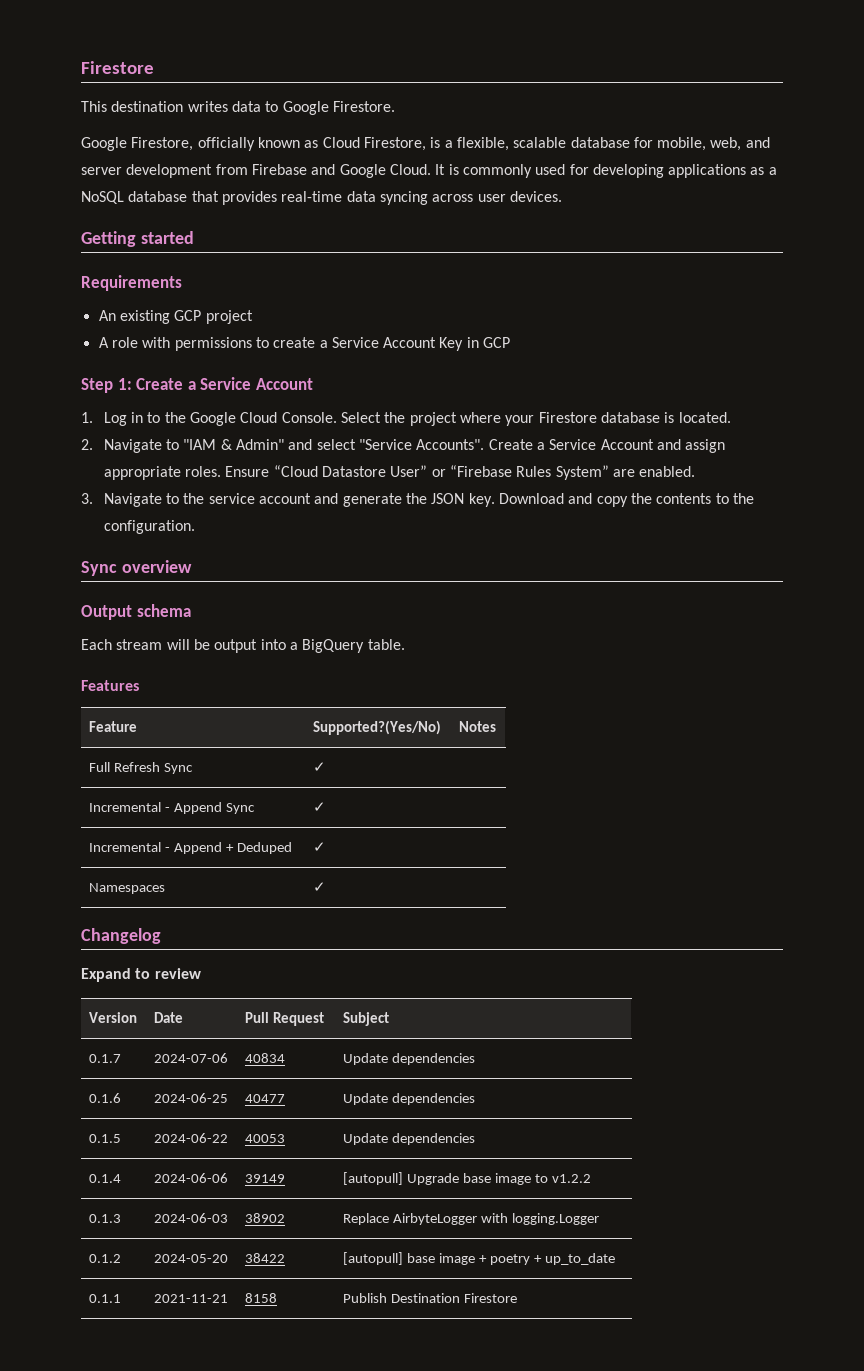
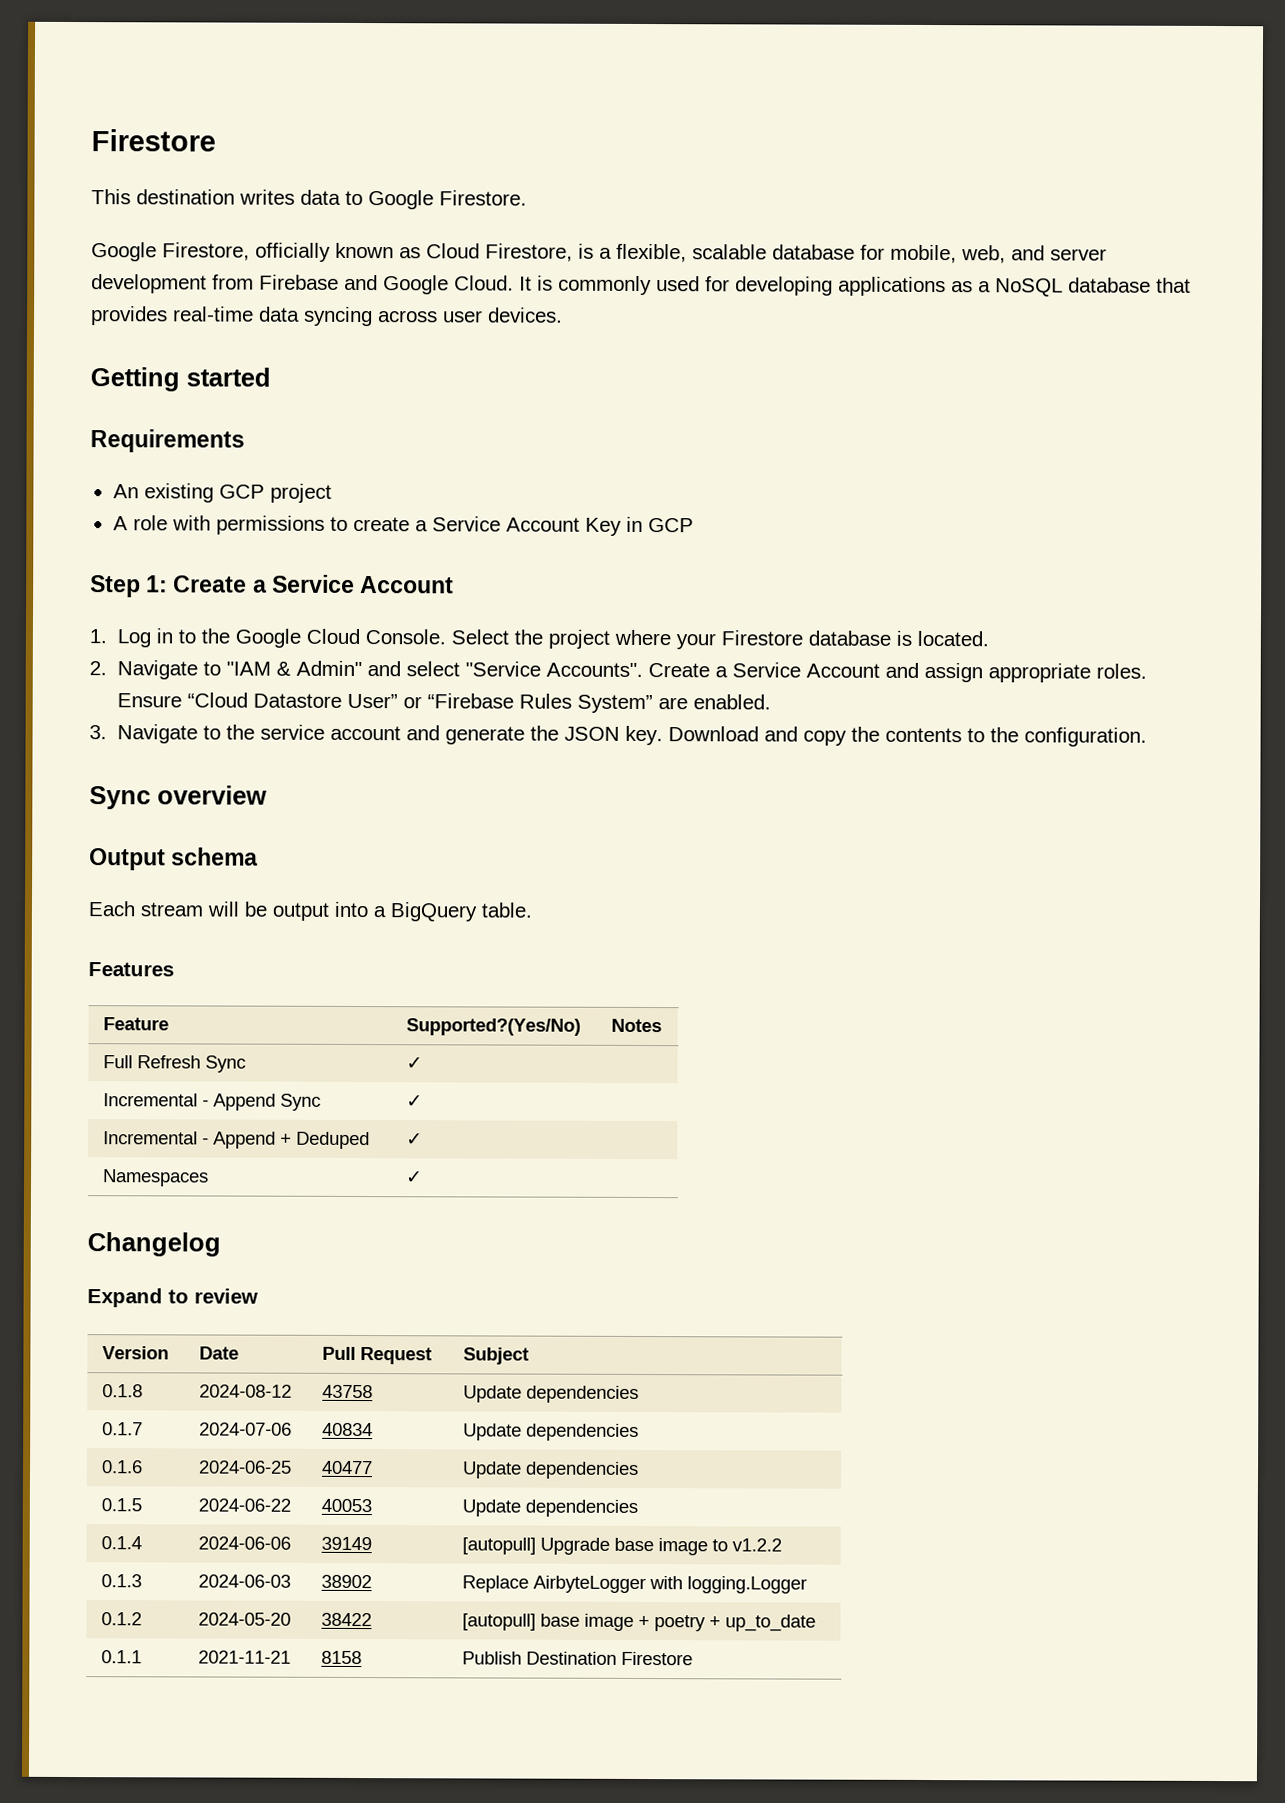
+ 0.1.8 | 2024-08-12 | 43758 | Update dependencies

